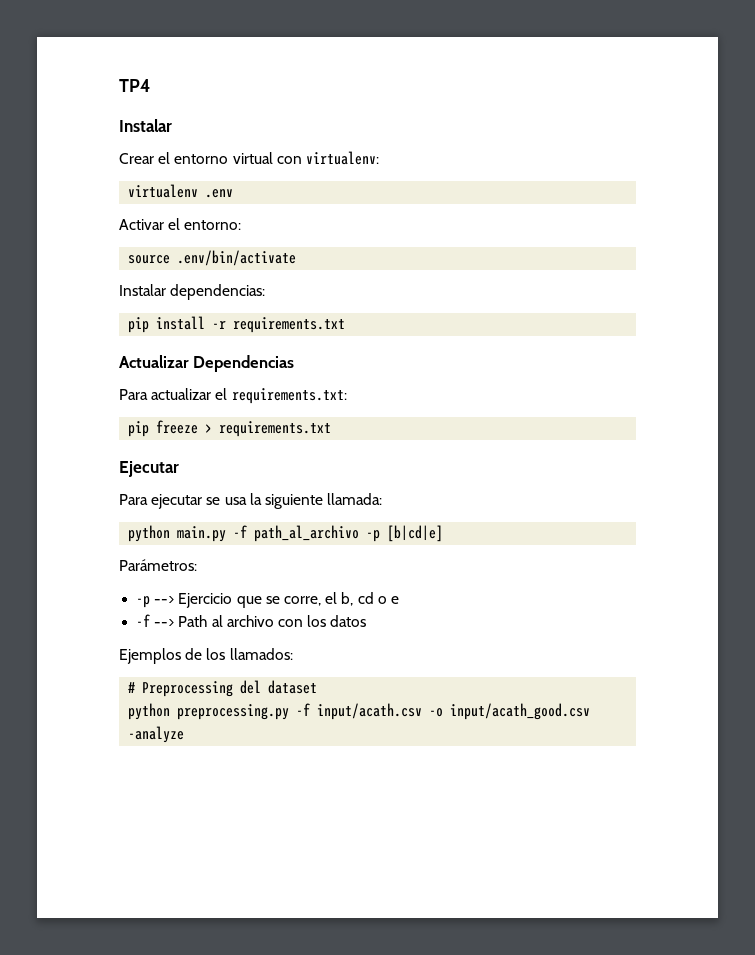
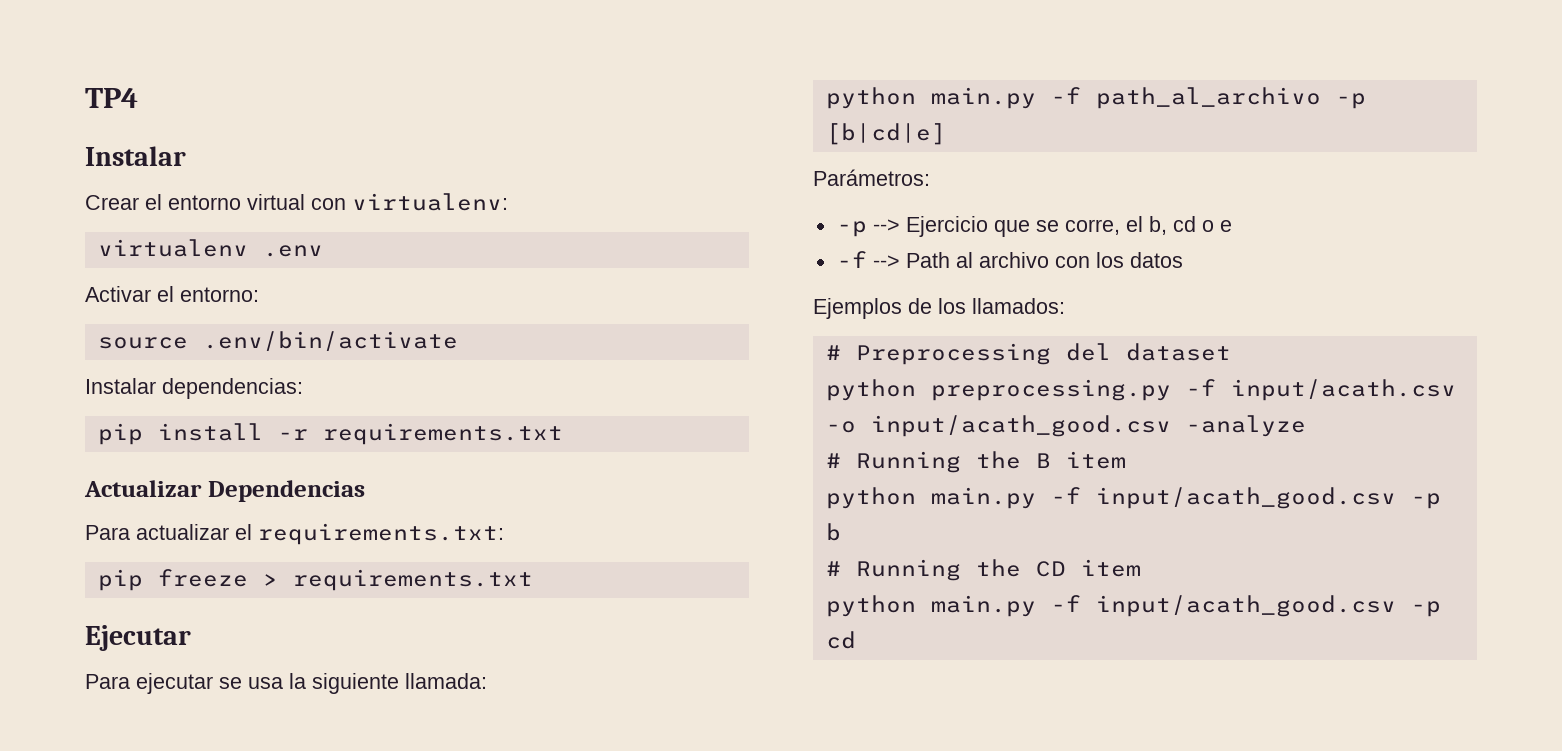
+ # Running the B item
+ python main.py -f input/acath_good.csv -p b
+ # Running the CD item
+ python main.py -f input/acath_good.csv -p cd

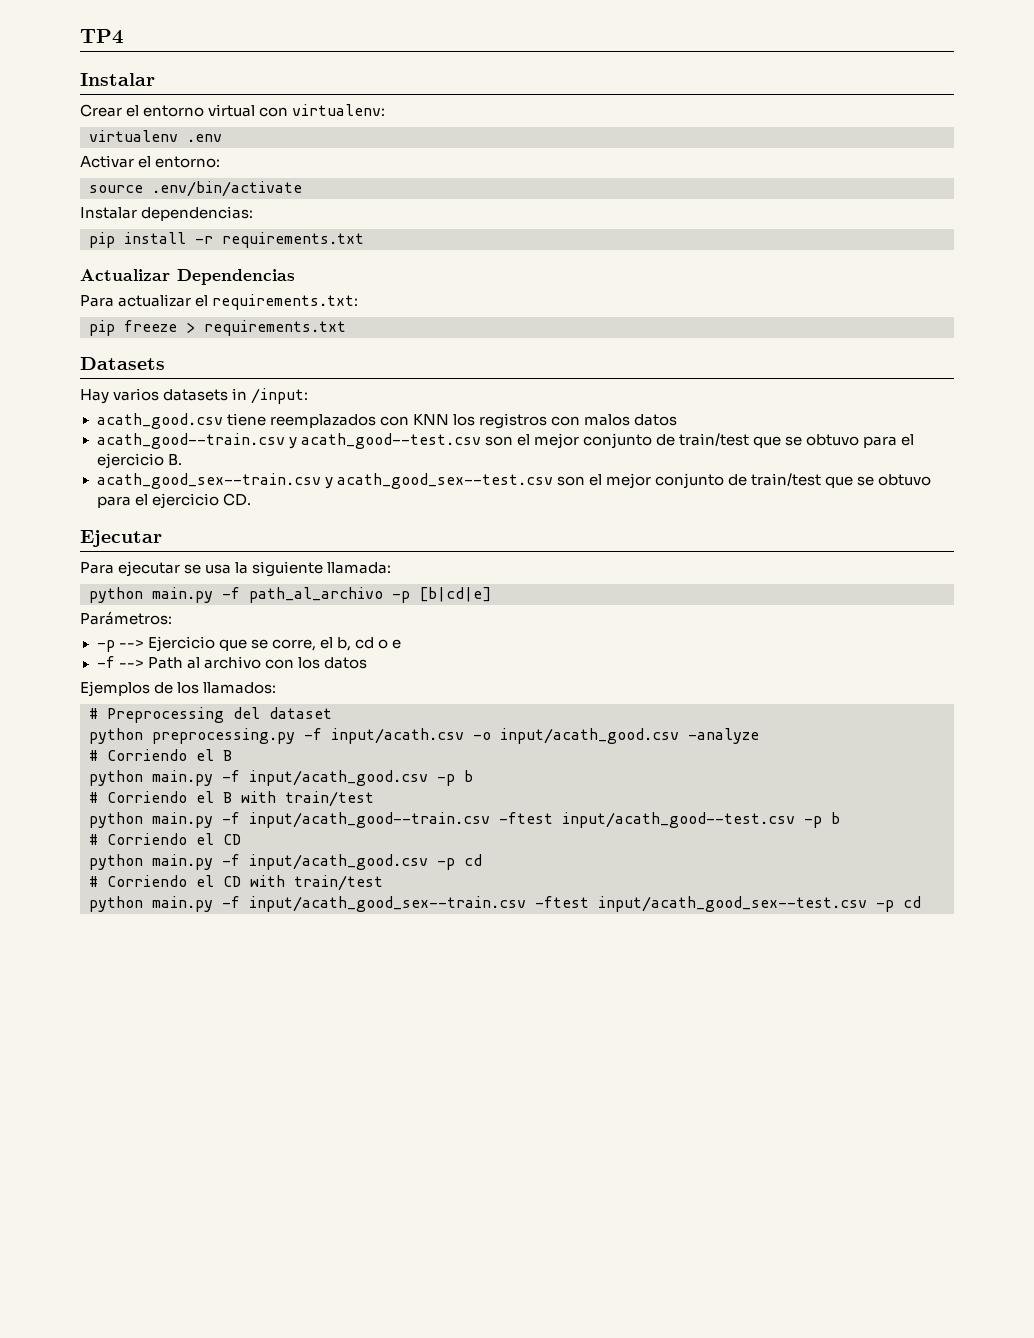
+ Datasets
+ Hay varios datasets in /input:
+ acath_good.csv tiene reemplazados con KNN los registros con malos datos
+ acath_good--train.csv y acath_good--test.csv son el mejor conjunto de train/test que se obtuvo para el ejercicio B.
+ acath_good_sex--train.csv y acath_good_sex--test.csv son el mejor conjunto de train/test que se obtuvo para el ejercicio CD.
  python preprocessing.py -f input/acath.csv -o input/acath_good.csv -analyze
- # Running the B item
+ # Corriendo el B
- # Running the CD item
+ # Corriendo el B with train/test
+ python main.py -f input/acath_good--train.csv -ftest input/acath_good--test.csv -p b
+ # Corriendo el CD
+ # Corriendo el CD with train/test
+ python main.py -f input/acath_good_sex--train.csv -ftest input/acath_good_sex--test.csv -p cd

